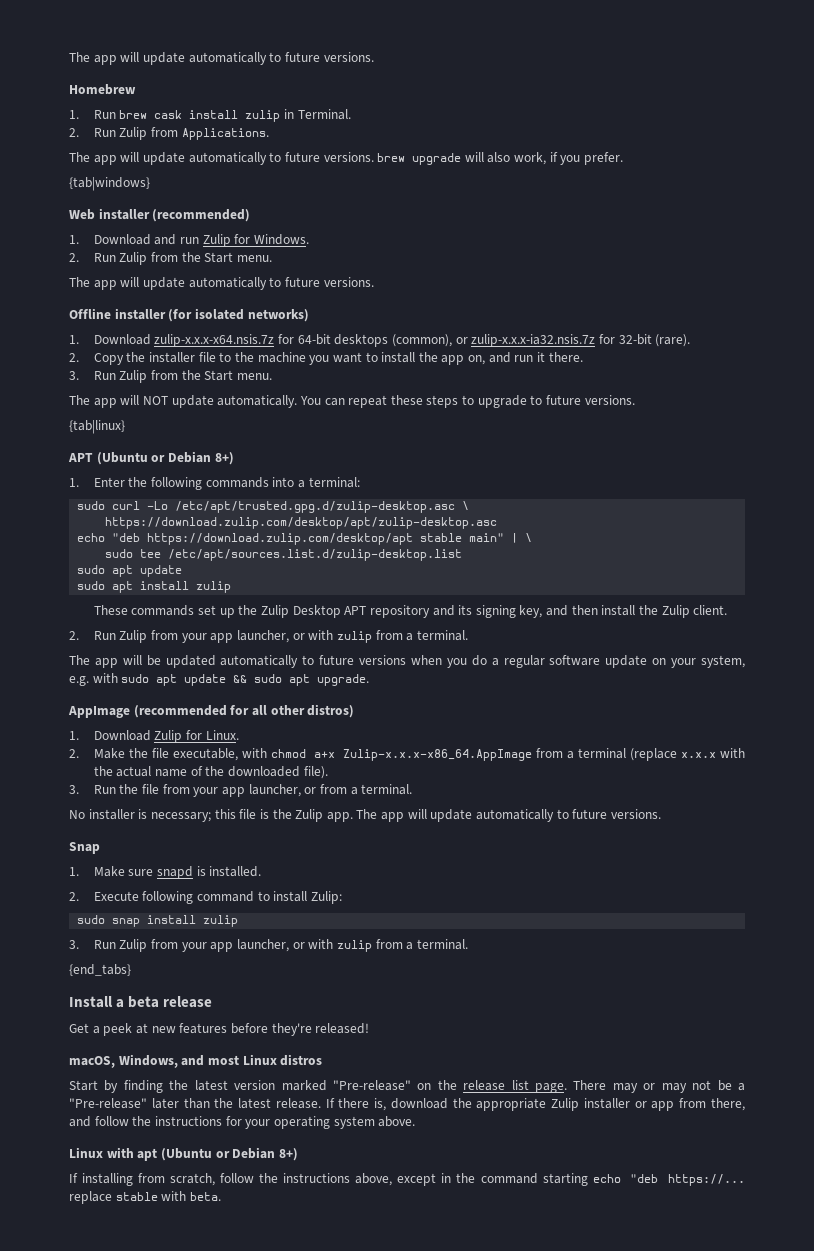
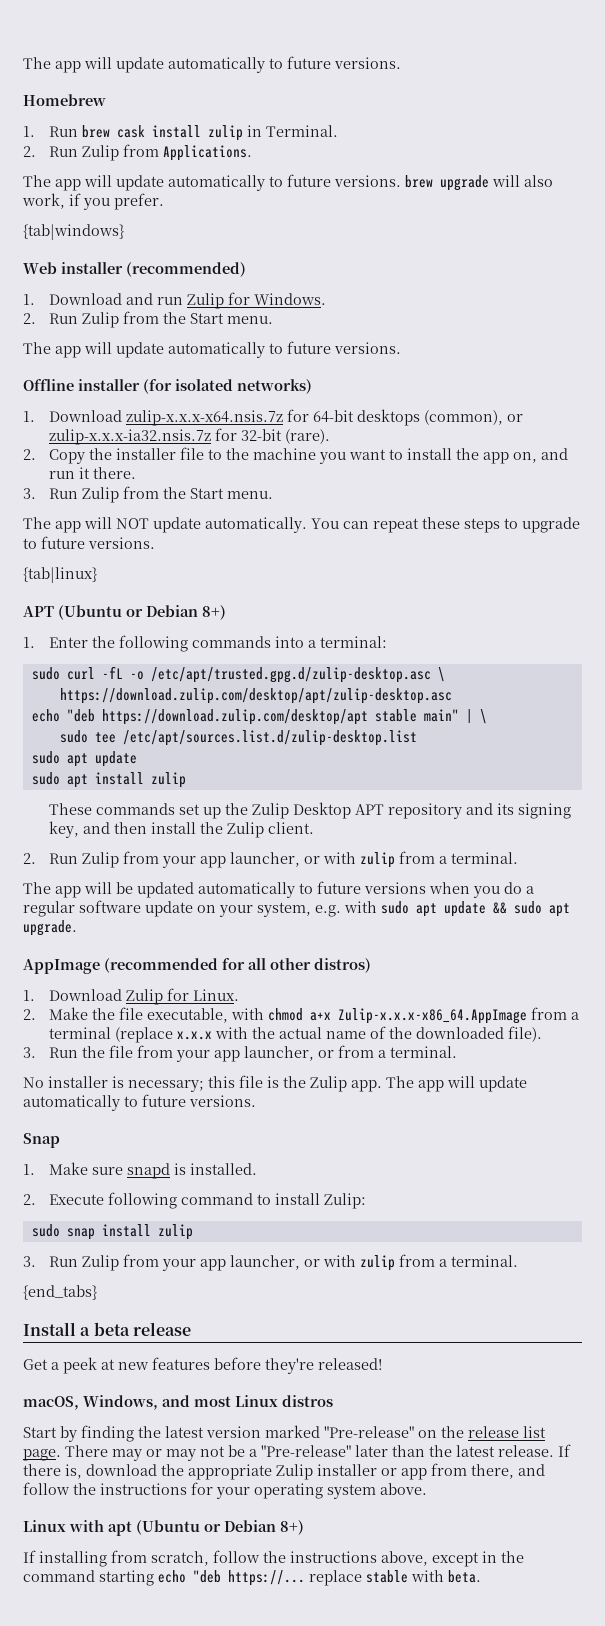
- sudo curl -Lo /etc/apt/trusted.gpg.d/zulip-desktop.asc \
+ sudo curl -fL -o /etc/apt/trusted.gpg.d/zulip-desktop.asc \

